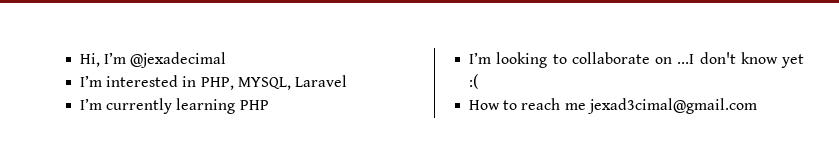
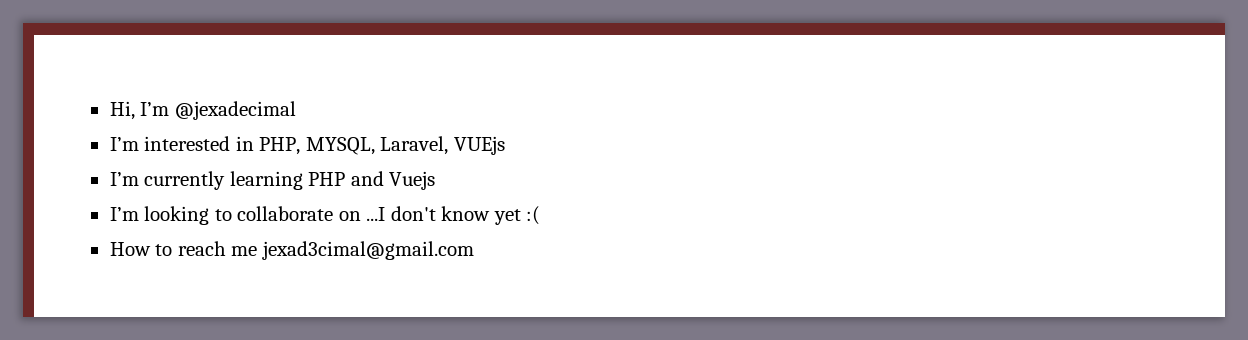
- I’m interested in PHP, MYSQL, Laravel
+ I’m interested in PHP, MYSQL, Laravel, VUEjs
- I’m currently learning PHP
+ I’m currently learning PHP and Vuejs

